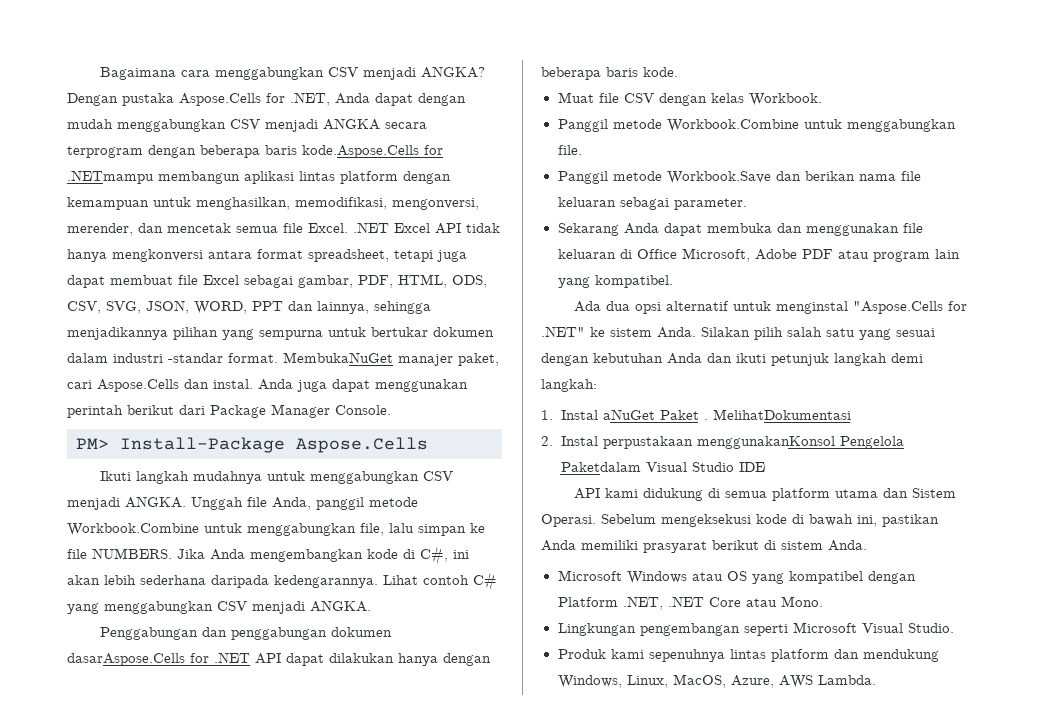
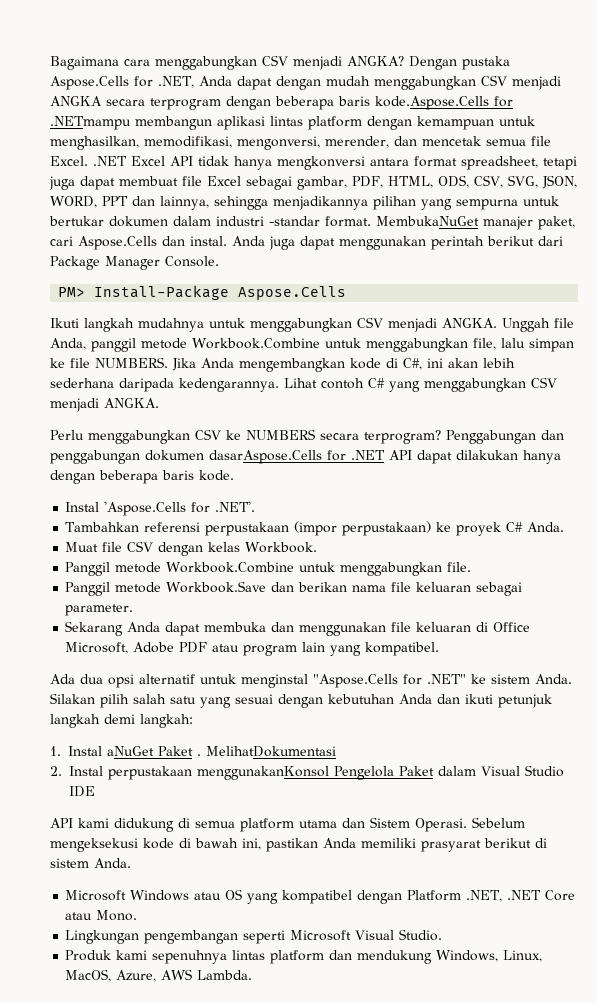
+ Perlu menggabungkan CSV ke NUMBERS secara terprogram?
+ Instal 'Aspose.Cells for .NET'.
+ Tambahkan referensi perpustakaan (impor perpustakaan) ke proyek C# Anda.
- 2. Instal perpustakaan menggunakanKonsol Pengelola Paketdalam Visual Studio IDE
+ 2. Instal perpustakaan menggunakanKonsol Pengelola Paket dalam Visual Studio IDE

